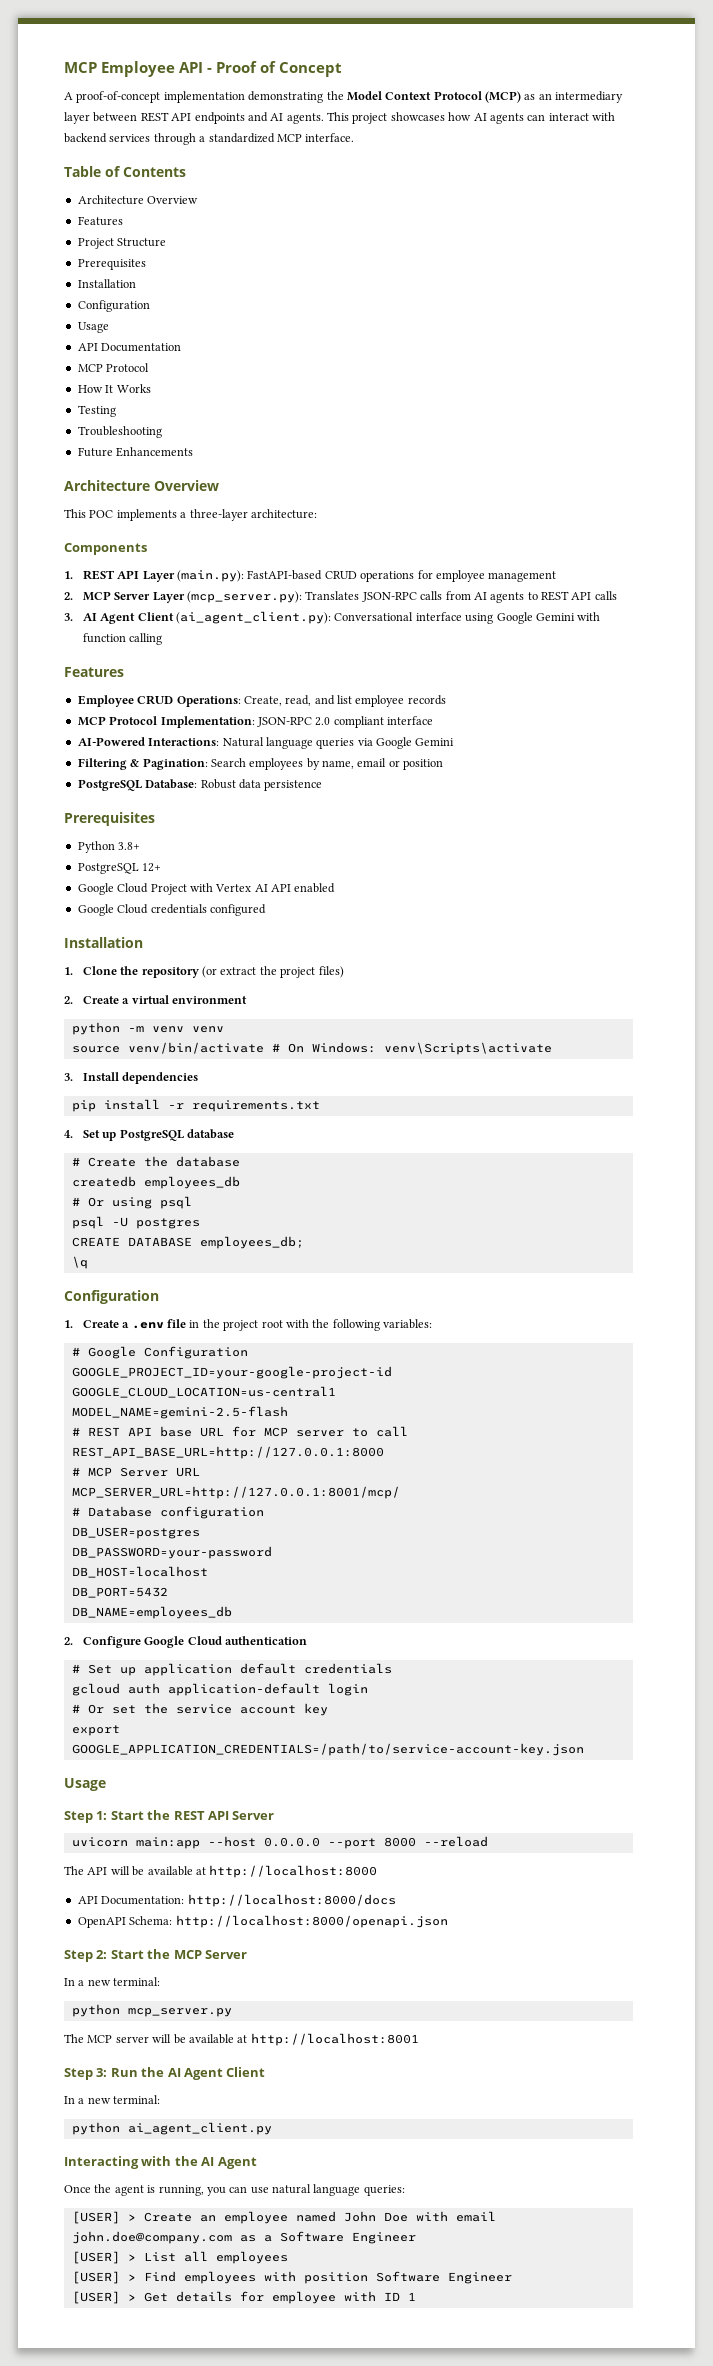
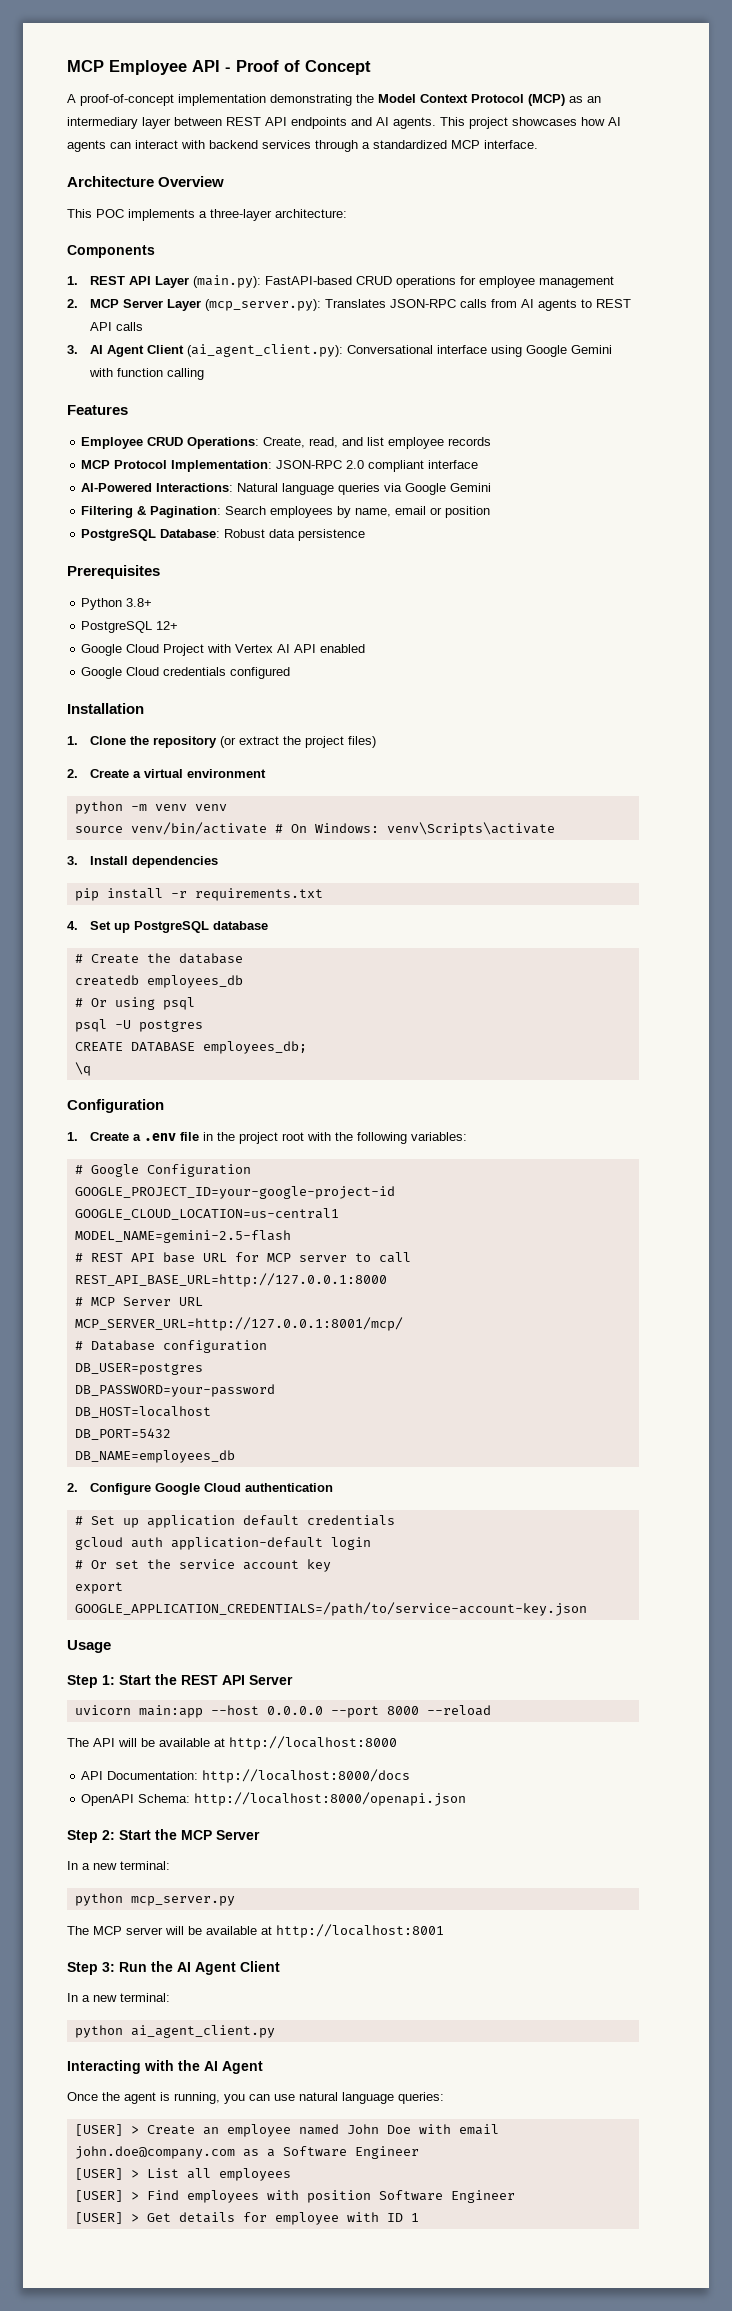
- Table of Contents
- Architecture Overview
- Features
- Project Structure
- Prerequisites
- Installation
- Configuration
- Usage
- API Documentation
- MCP Protocol
- How It Works
- Testing
- Troubleshooting
- Future Enhancements

